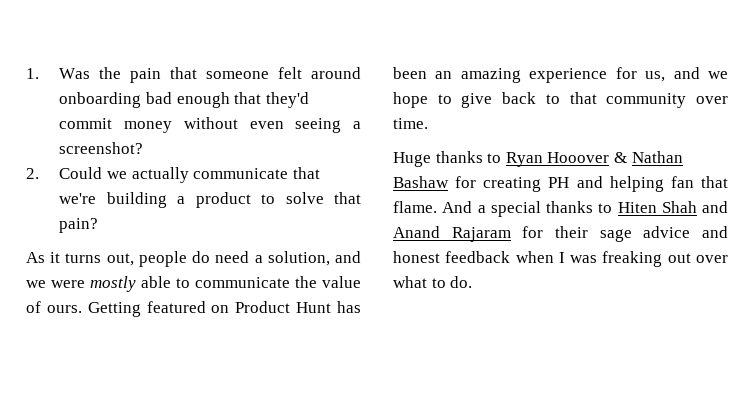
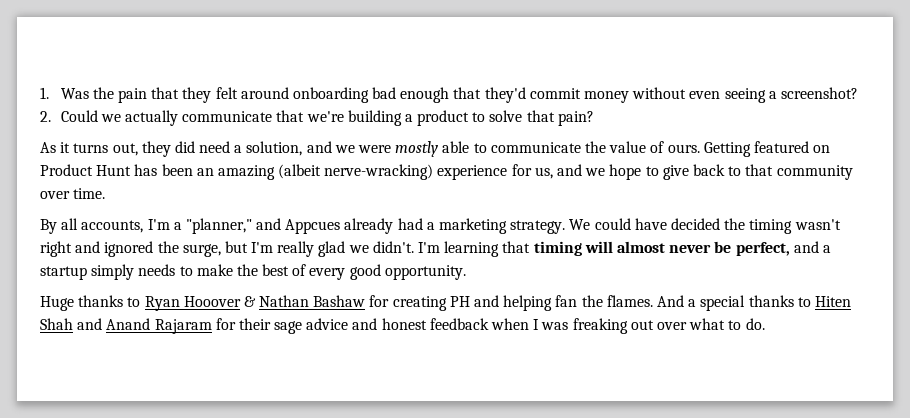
- 1. Was the pain that someone felt around onboarding bad enough that they'd commit money without even seeing a screenshot?
+ 1. Was the pain that they felt around onboarding bad enough that they'd commit money without even seeing a screenshot?
- As it turns out, people do need a solution, and we were mostly able to communicate the value of ours.
+ As it turns out, they did need a solution, and we were mostly able to communicate the value of ours.
- Getting featured on Product Hunt has been an amazing experience for us, and we hope to give back to that community over time.
+ Getting featured on Product Hunt has been an amazing (albeit nerve-wracking) experience for us, and we hope to give back to that community over time.
+ By all accounts, I'm a "planner," and Appcues already had a marketing strategy. We could have decided the timing wasn't right and ignored the surge, but I'm really glad we didn't. I'm learning that timing will almost never be perfect, and a startup simply needs to make the best of every good opportunity.
- Huge thanks to Ryan Hooover & Nathan Bashaw for creating PH and helping fan that flame.
+ Huge thanks to Ryan Hooover & Nathan Bashaw for creating PH and helping fan the flames.

